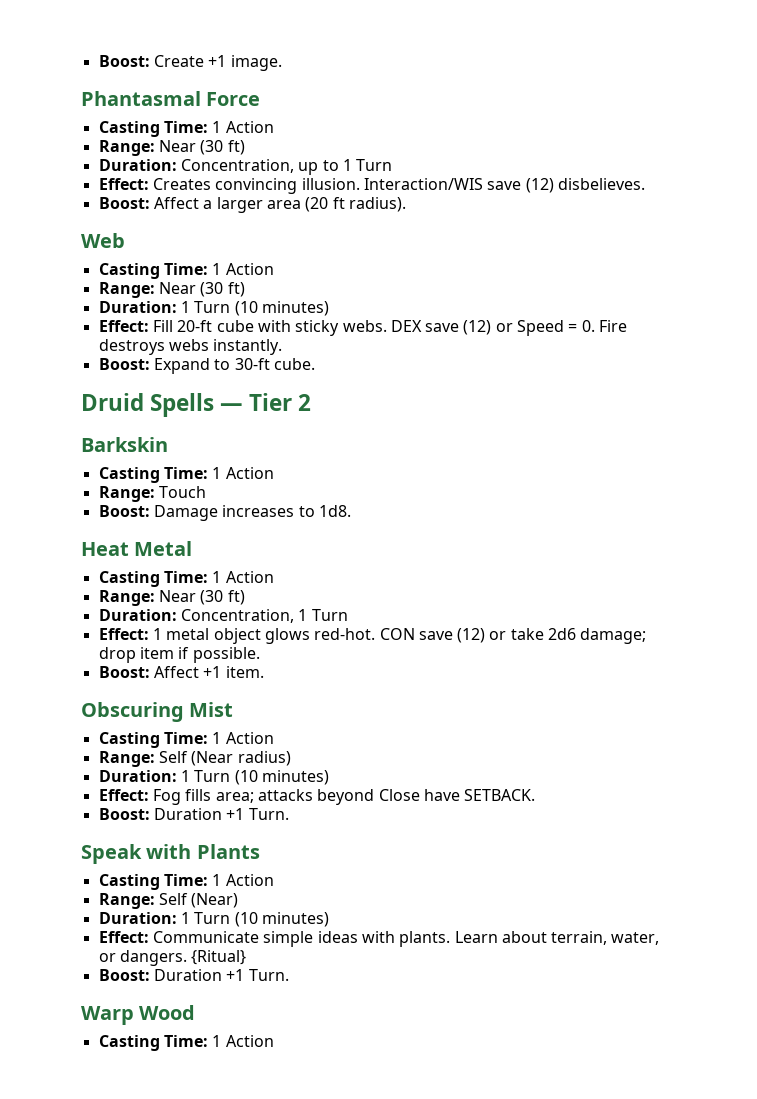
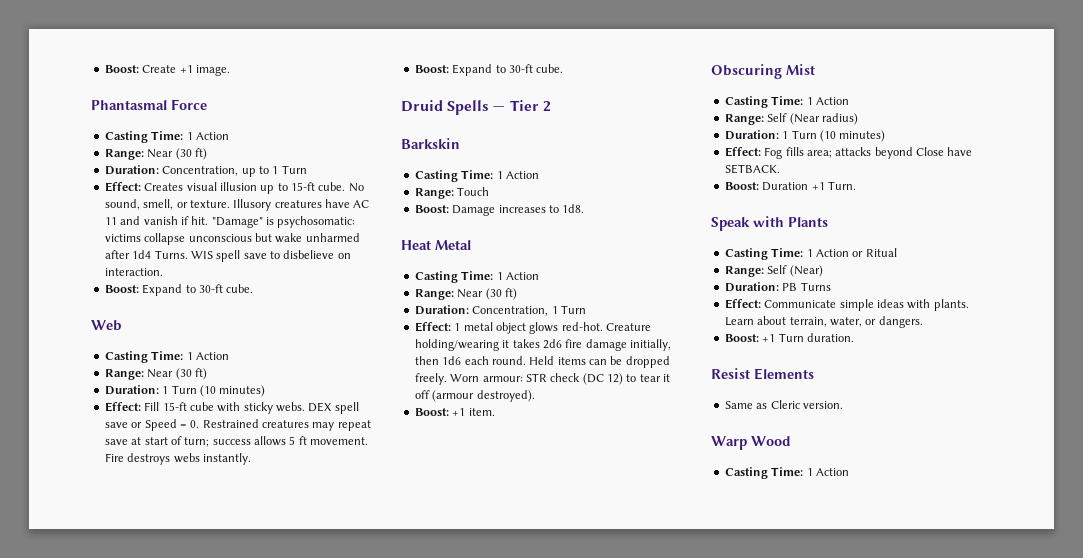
- Effect: Creates convincing illusion. Interaction/WIS save (12) disbelieves.
- Boost: Affect a larger area (20 ft radius).
+ Effect: Creates visual illusion up to 15-ft cube. No sound, smell, or texture. Illusory creatures have AC 11 and vanish if hit. "Damage" is psychosomatic: victims collapse unconscious but wake unharmed after 1d4 Turns. WIS spell save to disbelieve on interaction.
+ Boost: Expand to 30-ft cube.
- Effect: Fill 20-ft cube with sticky webs.
+ Effect: Fill 15-ft cube with sticky webs.
- DEX save (12) or Speed = 0. Fire destroys webs instantly.
+ DEX spell save or Speed = 0. Restrained creatures may repeat save at start of turn; success allows 5 ft movement. Fire destroys webs instantly.
- CON save (12) or take 2d6 damage; drop item if possible.
- Boost: Affect +1 item.
+ Creature holding/wearing it takes 2d6 fire damage initially, then 1d6 each round. Held items can be dropped freely. Worn armour: STR check (DC 12) to tear it off (armour destroyed).
+ Boost: +1 item.
  Speak with Plants
- Casting Time: 1 Action
+ Casting Time: 1 Action or Ritual
  Range: Self (Near)
- Duration: 1 Turn (10 minutes)
+ Duration: PB Turns
- Learn about terrain, water, or dangers. {Ritual}
- Boost: Duration +1 Turn.
+ Learn about terrain, water, or dangers.
+ Boost: +1 Turn duration.
+ Resist Elements
+ Same as Cleric version.

